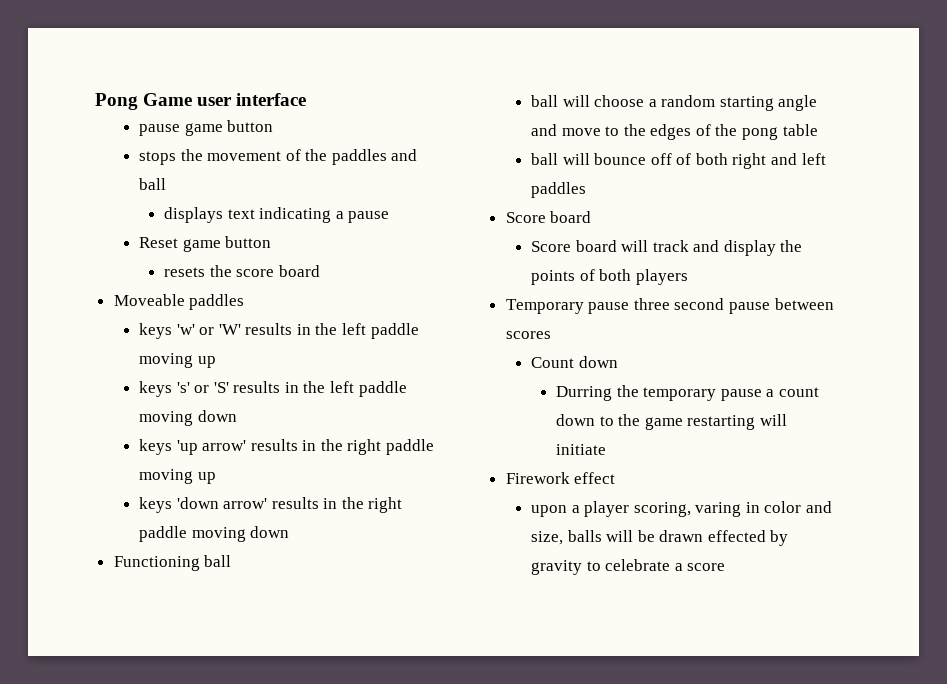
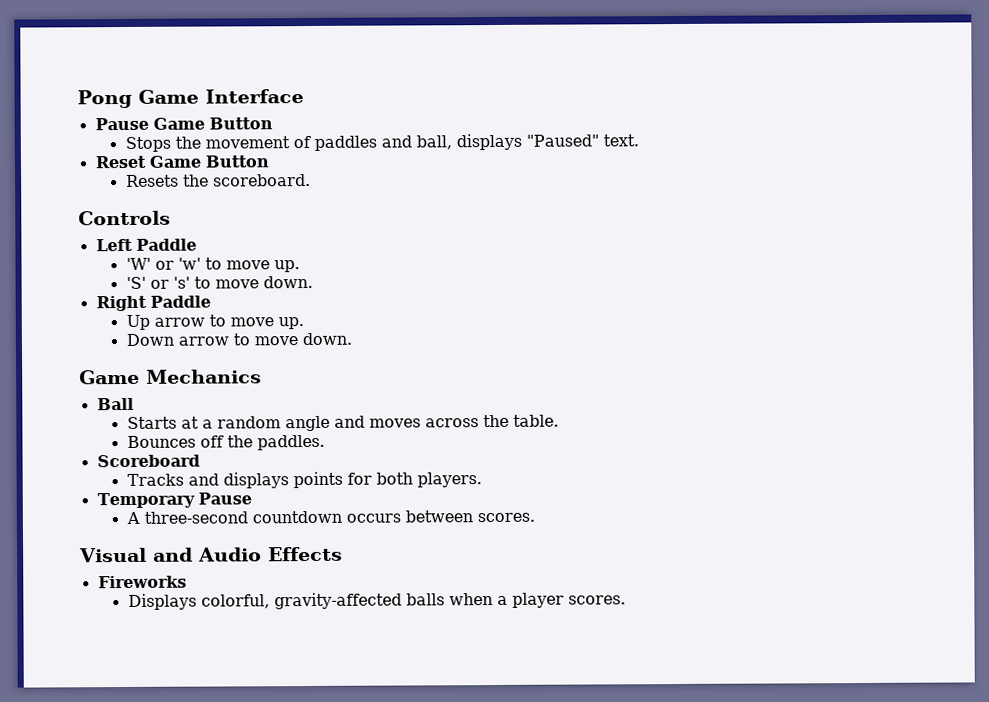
- Pong Game user interface
- pause game button
- stops the movement of the paddles and ball
- displays text indicating a pause
- Reset game button
- resets the score board
- Moveable paddles
- keys 'w' or 'W' results in the left paddle moving up
- keys 's' or 'S' results in the left paddle moving down
- keys 'up arrow' results in the right paddle moving up
- keys 'down arrow' results in the right paddle moving down
- Functioning ball
- ball will choose a random starting angle and move to the edges of the pong table
- ball will bounce off of both right and left paddles
- Score board
- Score board will track and display the points of both players
- Temporary pause three second pause between scores
- Count down
- Durring the temporary pause a count down to the game restarting will initiate
- Firework effect
- upon a player scoring, varing in color and size, balls will be drawn effected by gravity to celebrate a score
+ Pong Game Interface
+ Pause Game Button
+ Stops the movement of paddles and ball, displays "Paused" text.
+ Reset Game Button
+ Resets the scoreboard.
+ Controls
+ Left Paddle
+ 'W' or 'w' to move up.
+ 'S' or 's' to move down.
+ Right Paddle
+ Up arrow to move up.
+ Down arrow to move down.
+ Game Mechanics
+ Ball
+ Starts at a random angle and moves across the table.
+ Bounces off the paddles.
+ Scoreboard
+ Tracks and displays points for both players.
+ Temporary Pause
+ A three-second countdown occurs between scores.
+ Visual and Audio Effects
+ Fireworks
+ Displays colorful, gravity-affected balls when a player scores.

